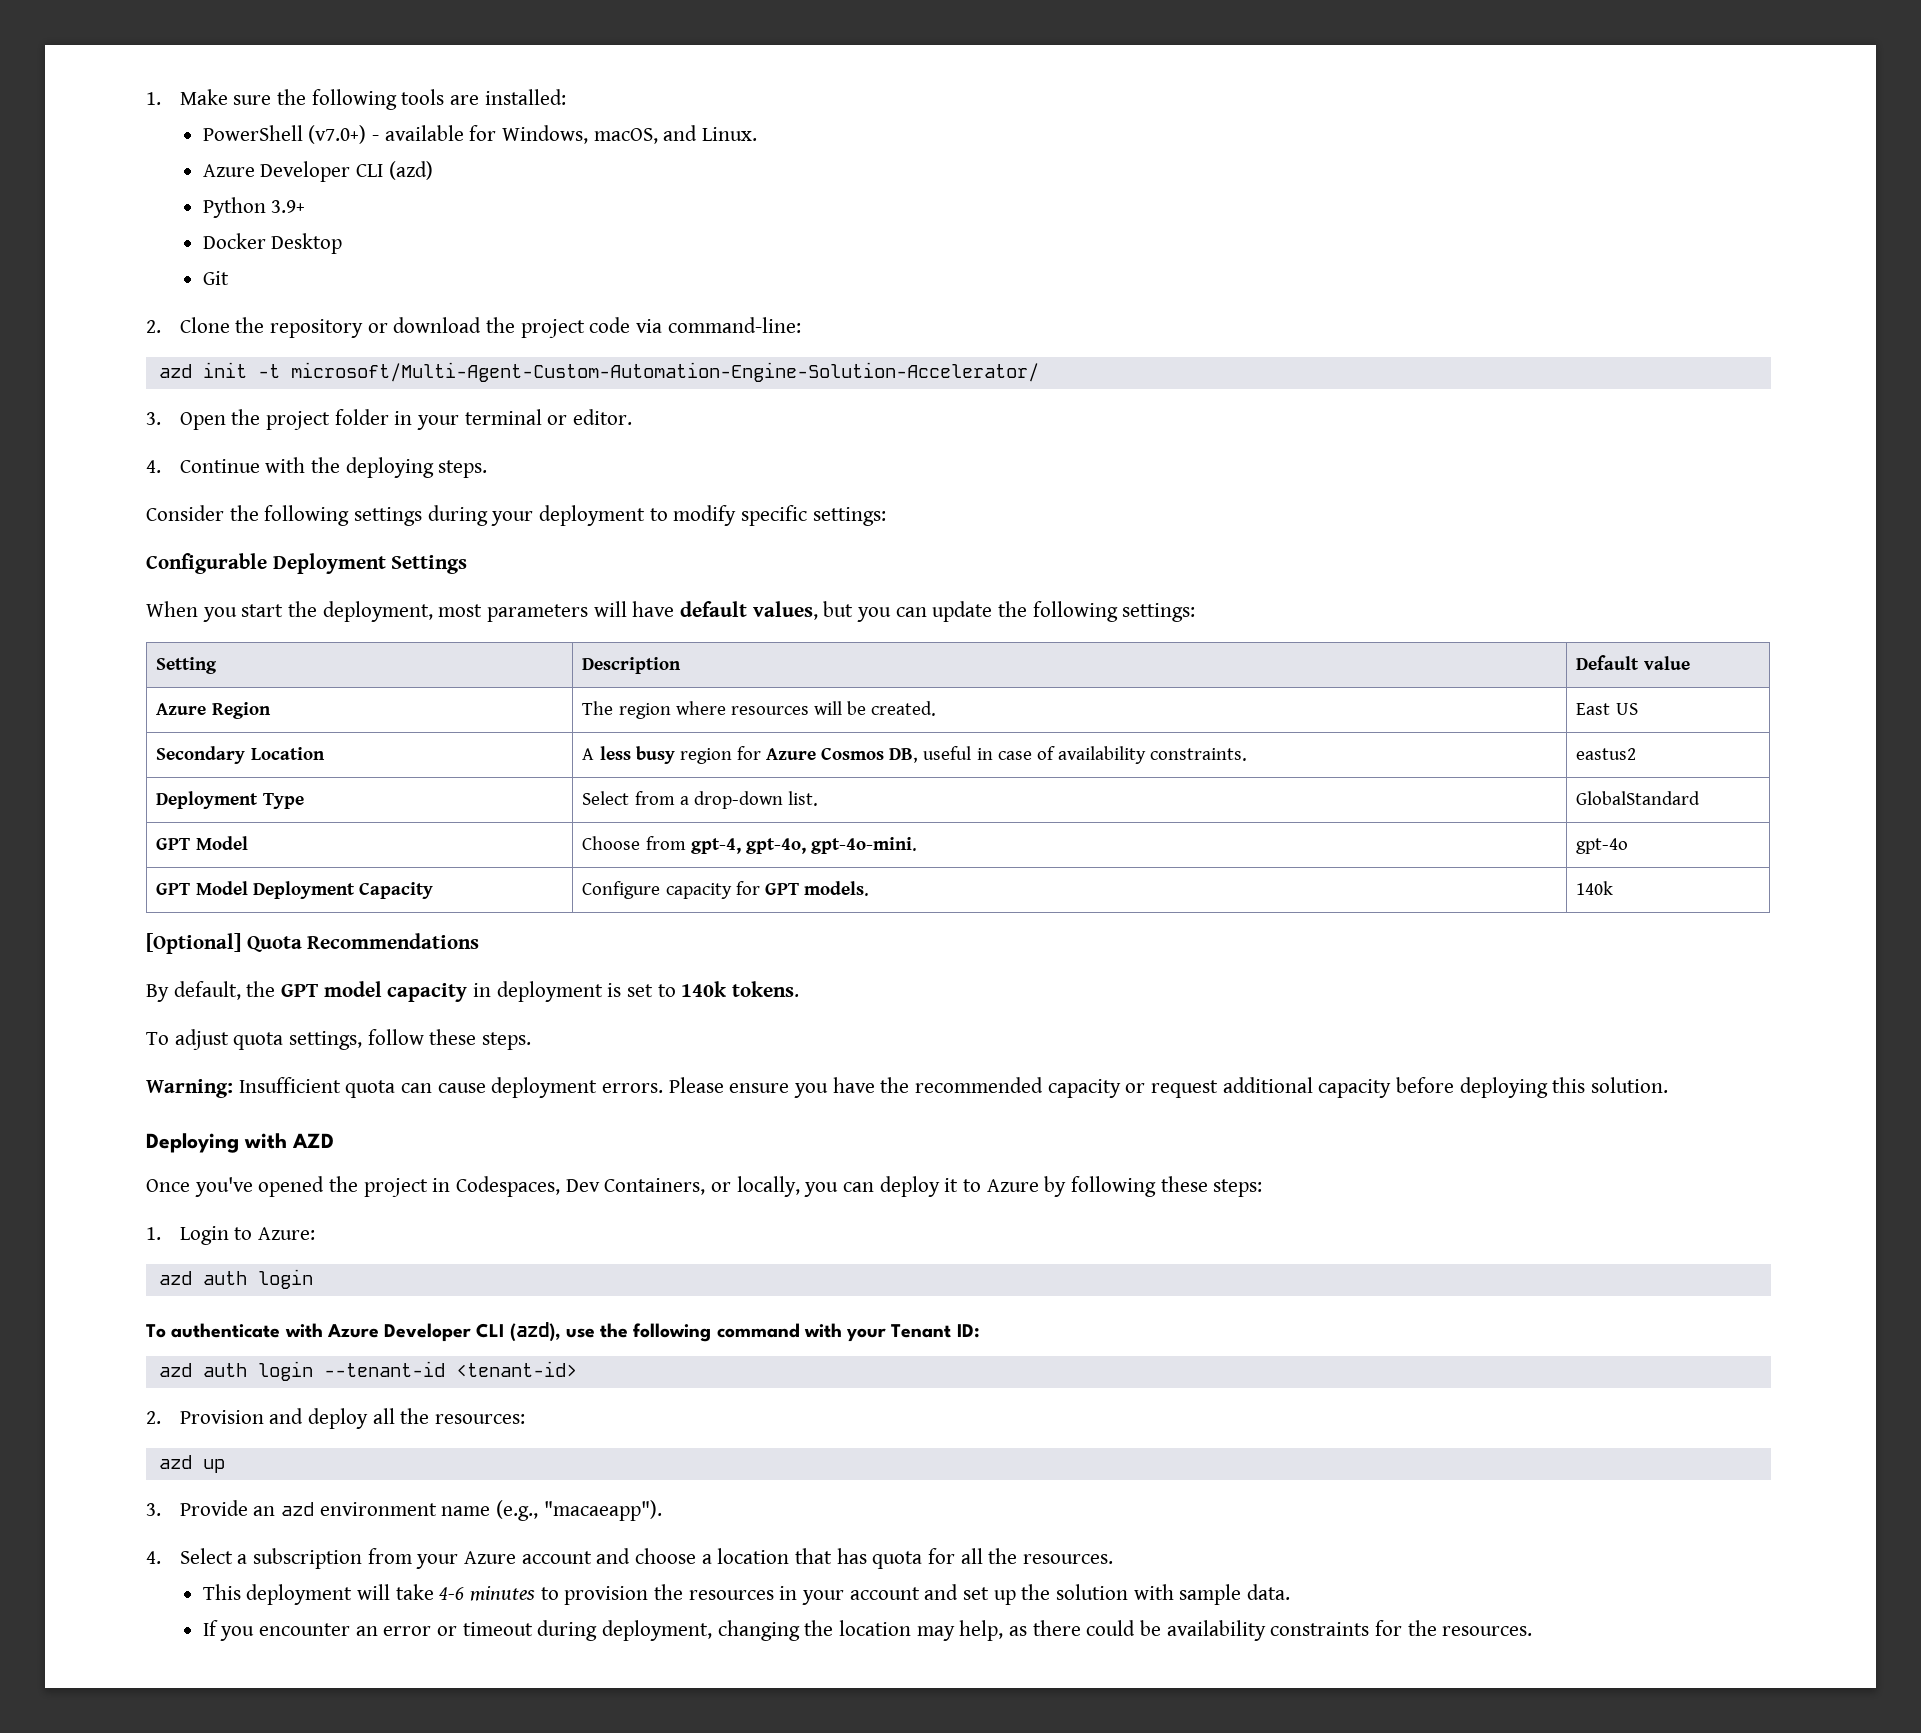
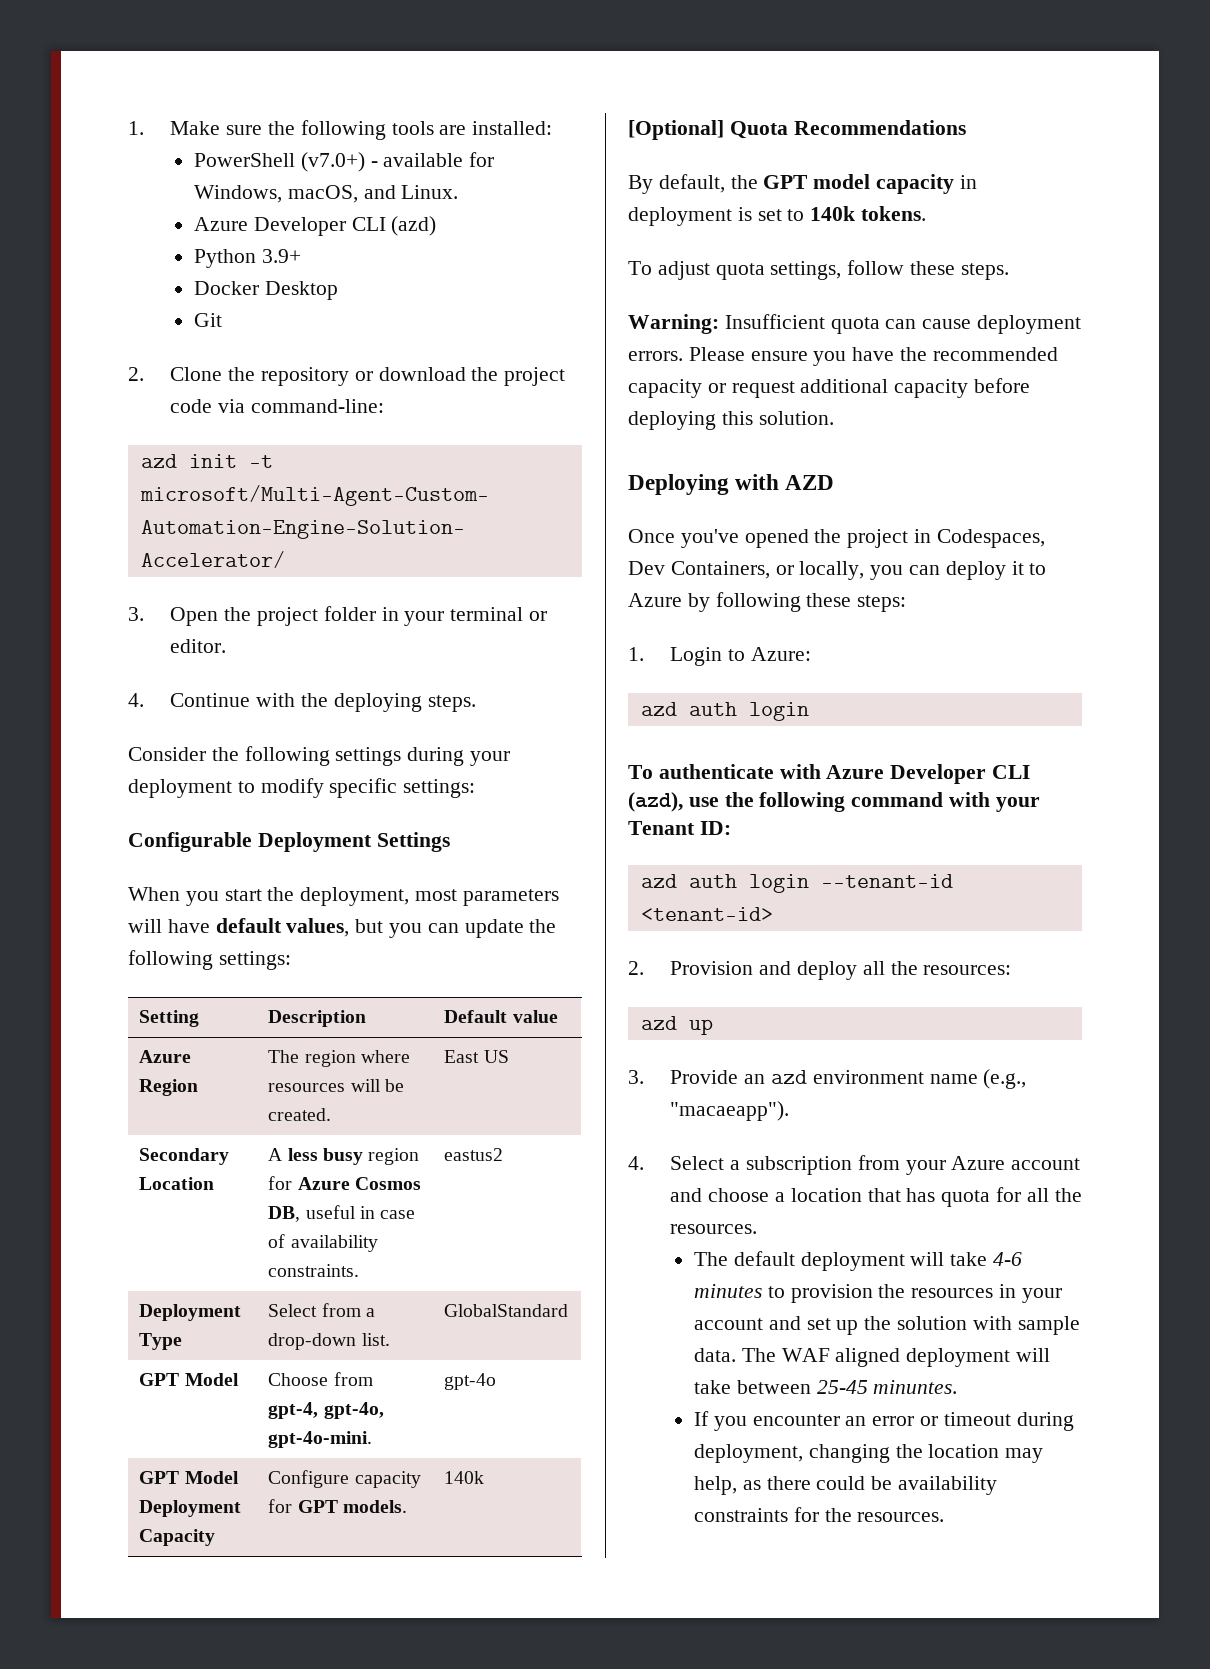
- This deployment will take 4-6 minutes to provision the resources in your account and set up the solution with sample data.
+ The default deployment will take 4-6 minutes to provision the resources in your account and set up the solution with sample data. The WAF aligned deployment will take between 25-45 minuntes.

